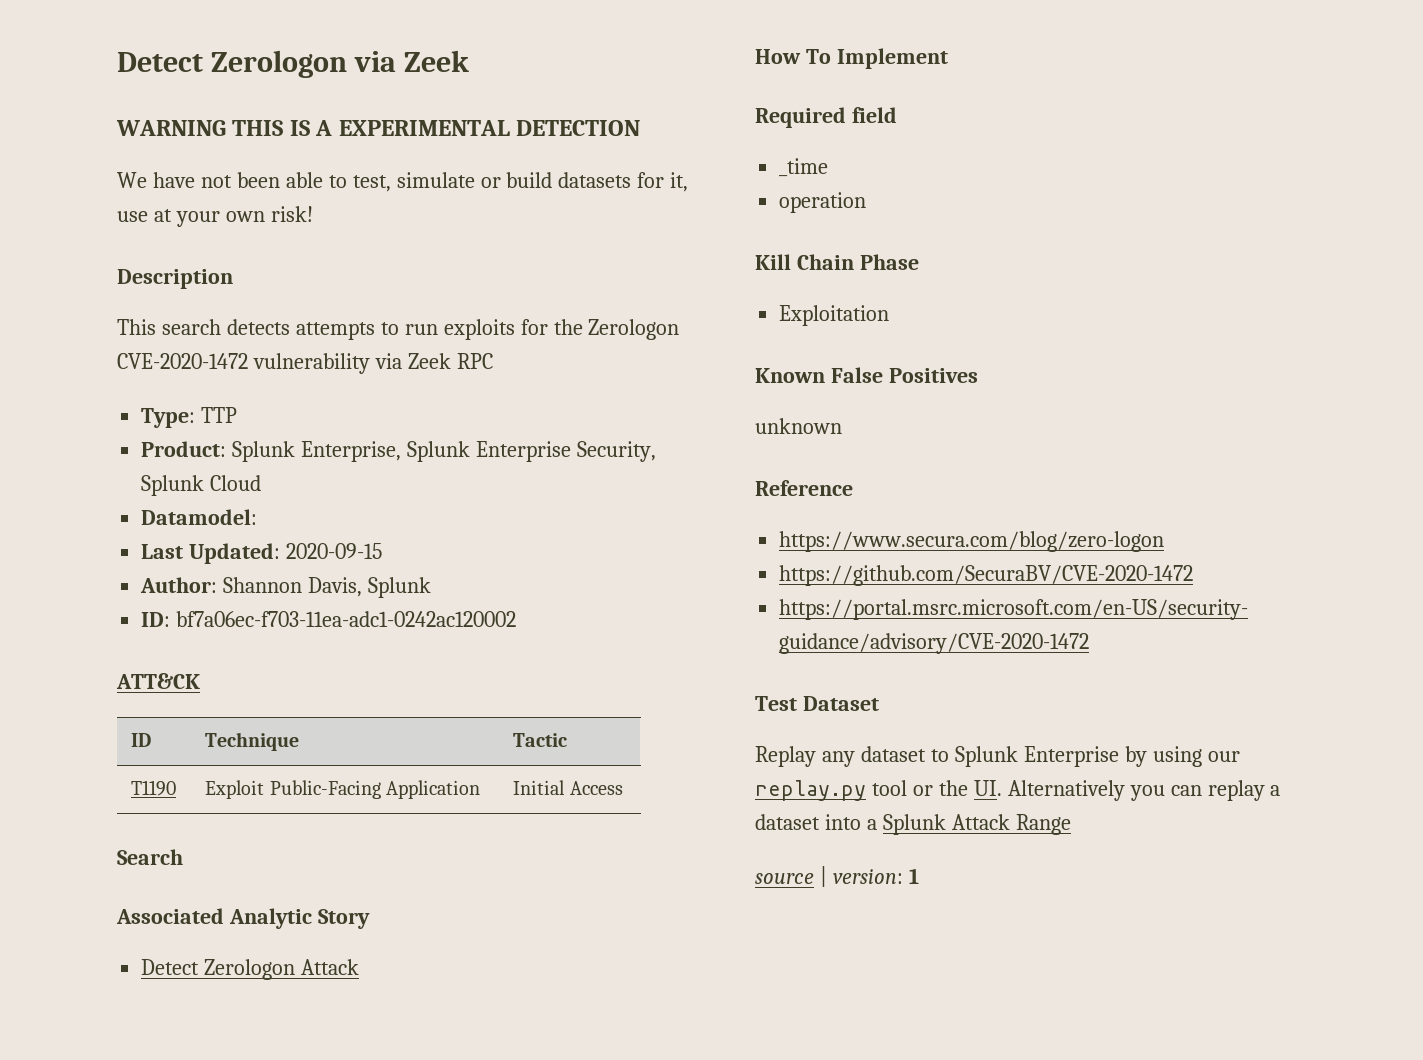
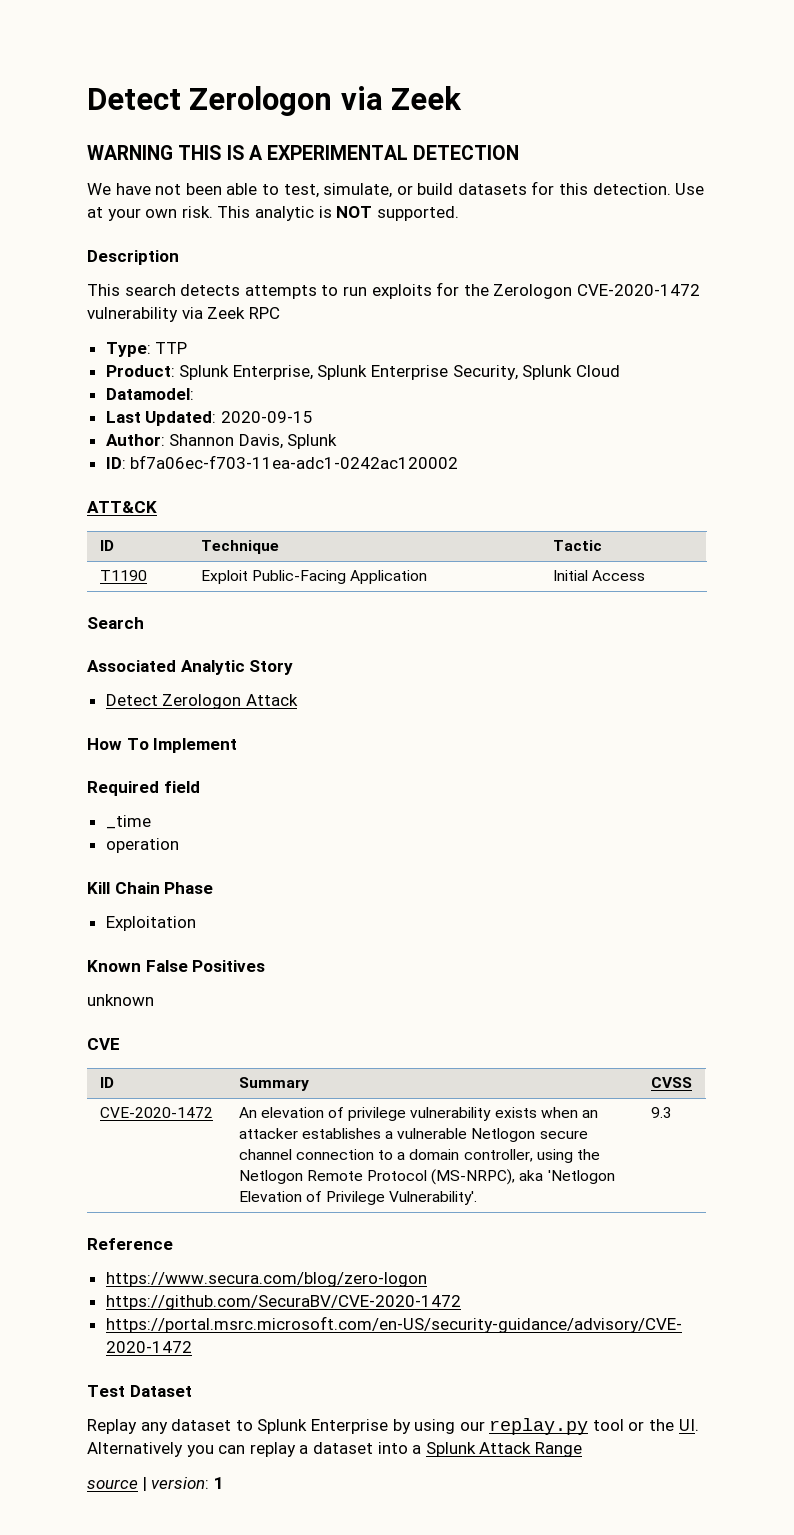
- We have not been able to test, simulate or build datasets for it, use at your own risk!
+ We have not been able to test, simulate, or build datasets for this detection. Use at your own risk. This analytic is NOT supported.
+ CVE
+ ID | Summary | CVSS
+ CVE-2020-1472 | An elevation of privilege vulnerability exists when an attacker establishes a vulnerable Netlogon secure channel connection to a domain controller, using the Netlogon Remote Protocol (MS-NRPC), aka 'Netlogon Elevation of Privilege Vulnerability'. | 9.3

